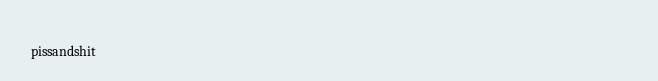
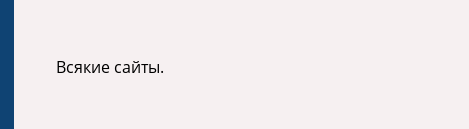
- pissandshit
+ Всякие сайты.

